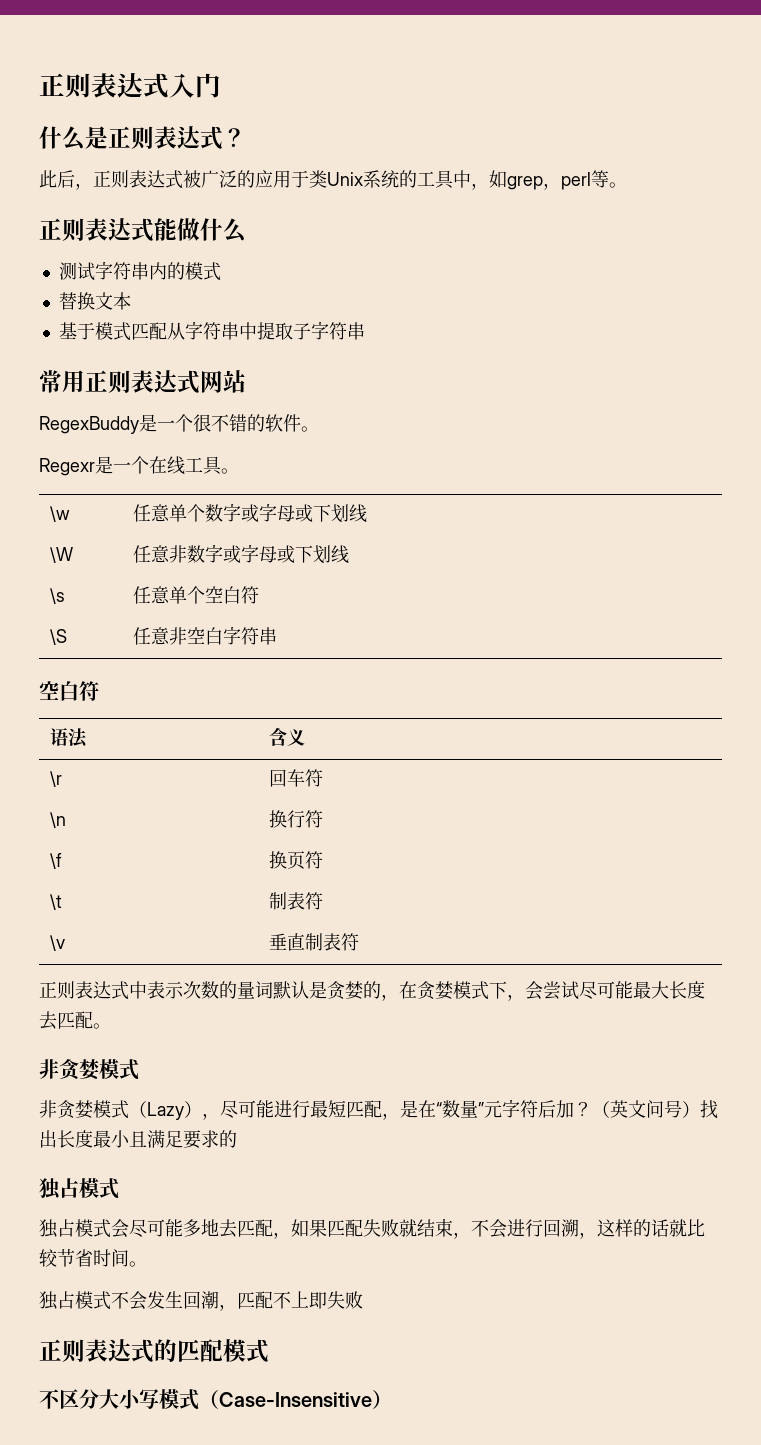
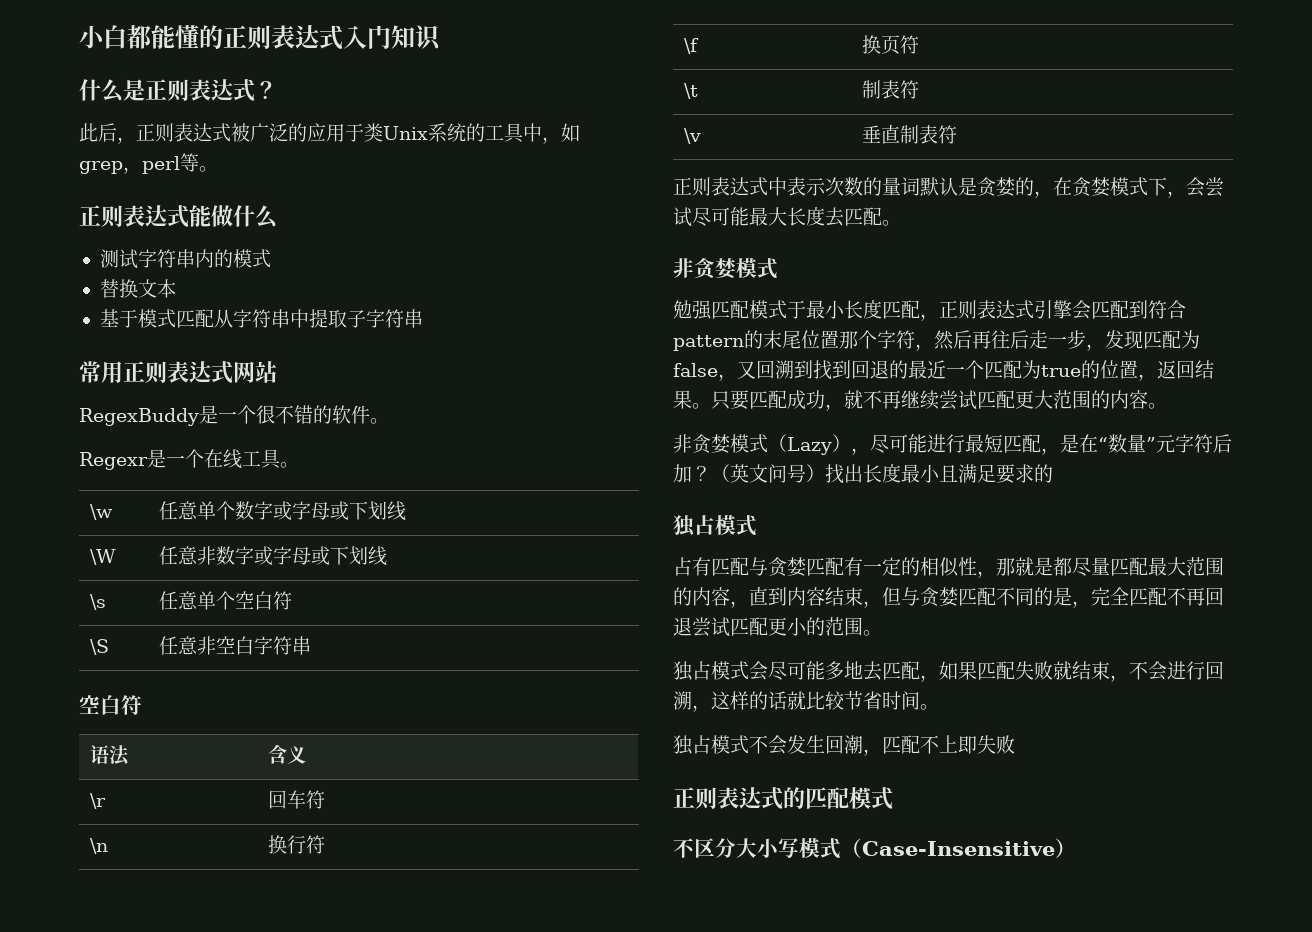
- 正则表达式入门
+ 小白都能懂的正则表达式入门知识
+ 勉强匹配模式于最小长度匹配，正则表达式引擎会匹配到符合pattern的末尾位置那个字符，然后再往后走一步，发现匹配为false，又回溯到找到回退的最近一个匹配为true的位置，返回结果。只要匹配成功，就不再继续尝试匹配更大范围的内容。
+ 占有匹配与贪婪匹配有一定的相似性，那就是都尽量匹配最大范围的内容，直到内容结束，但与贪婪匹配不同的是，完全匹配不再回退尝试匹配更小的范围。

